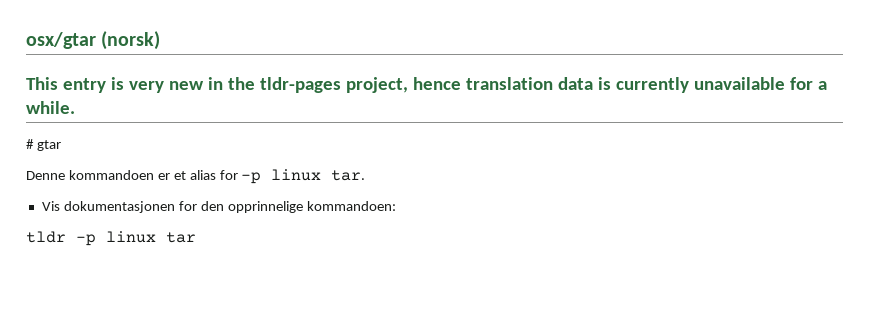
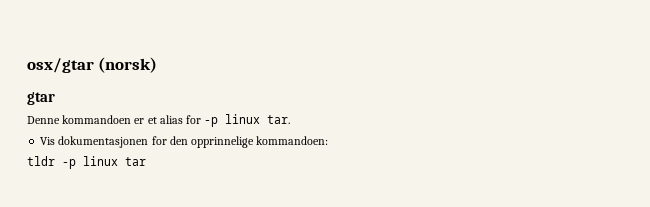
- This entry is very new in the tldr-pages project, hence translation data is currently unavailable for a while.
- # gtar
+ gtar

